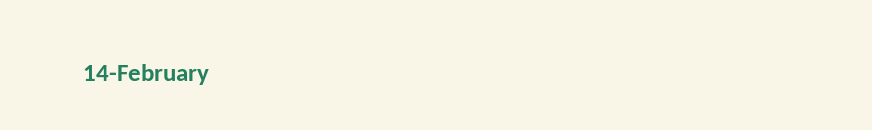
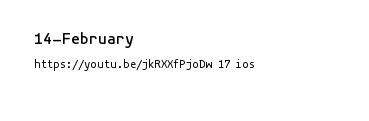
+ https://youtu.be/jkRXXfPjoDw 17 ios

